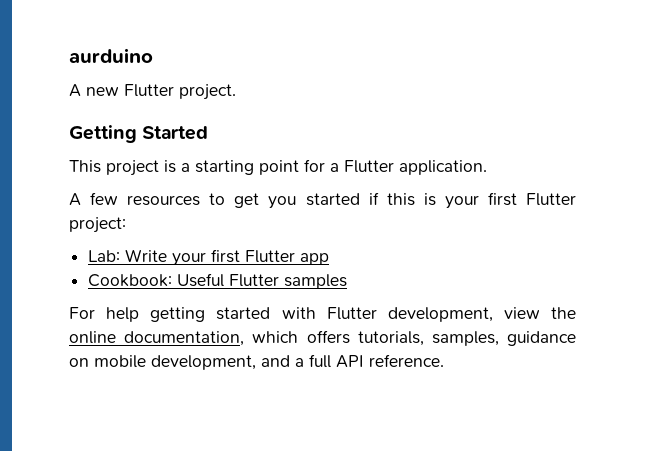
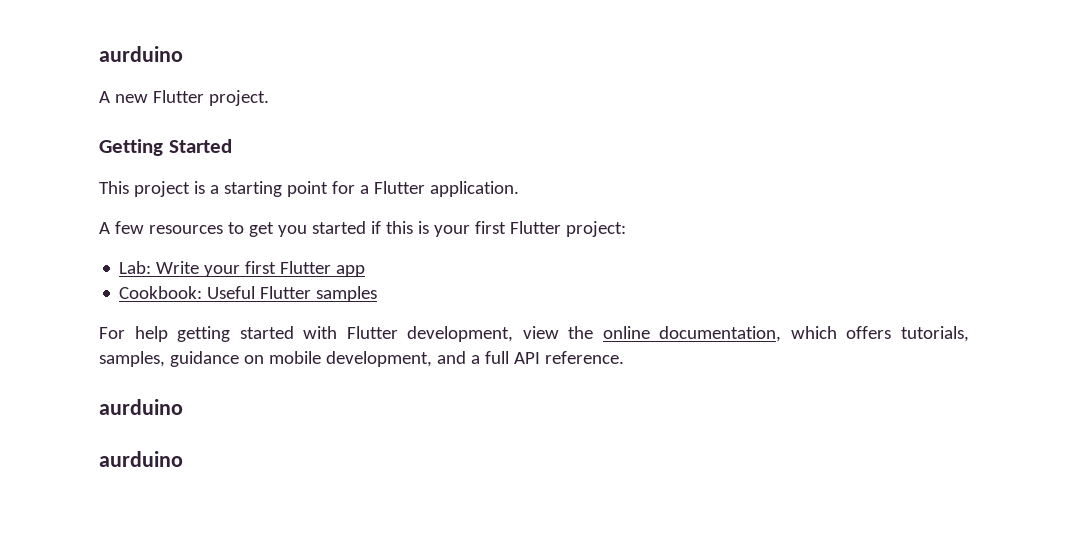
  For help getting started with Flutter development, view the online documentation, which offers tutorials, samples, guidance on mobile development, and a full API reference.
+ aurduino
+ aurduino

